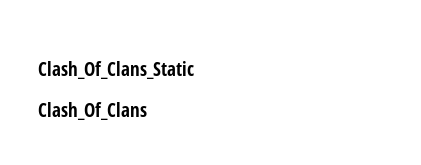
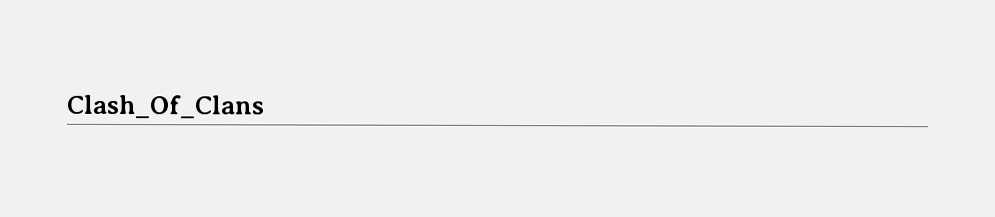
- Clash_Of_Clans_Static

